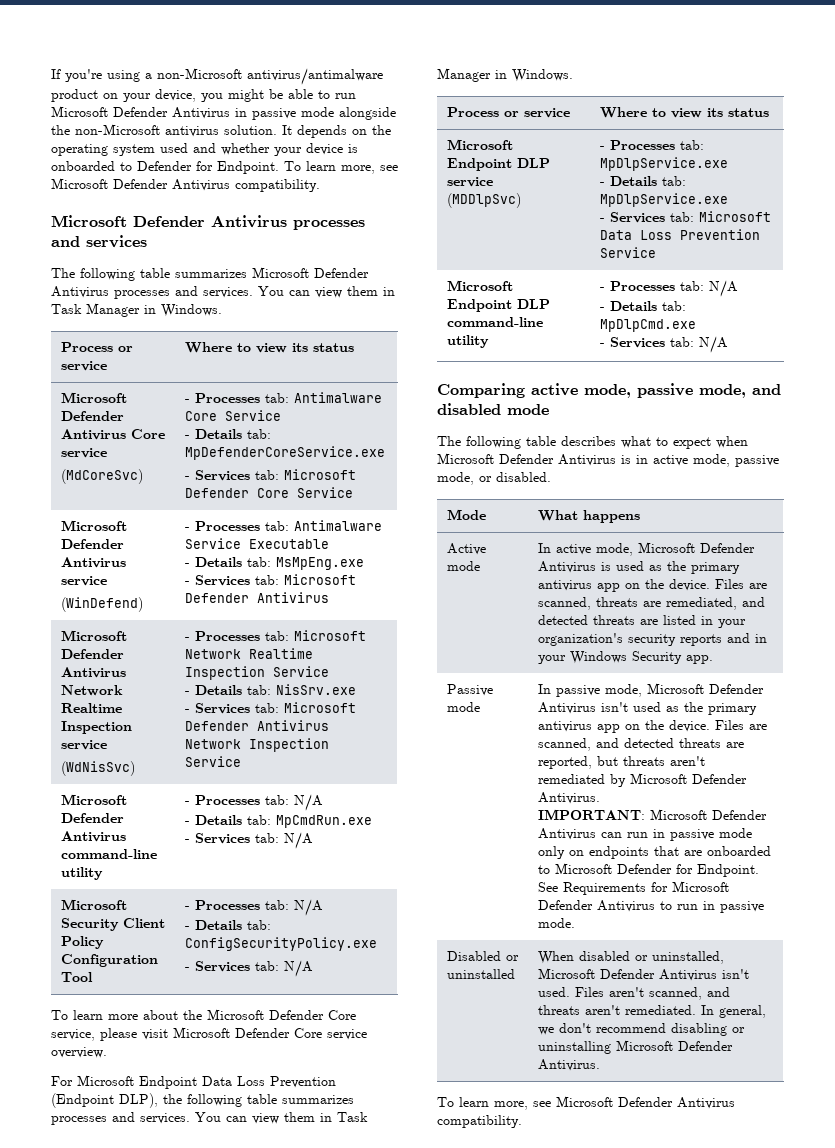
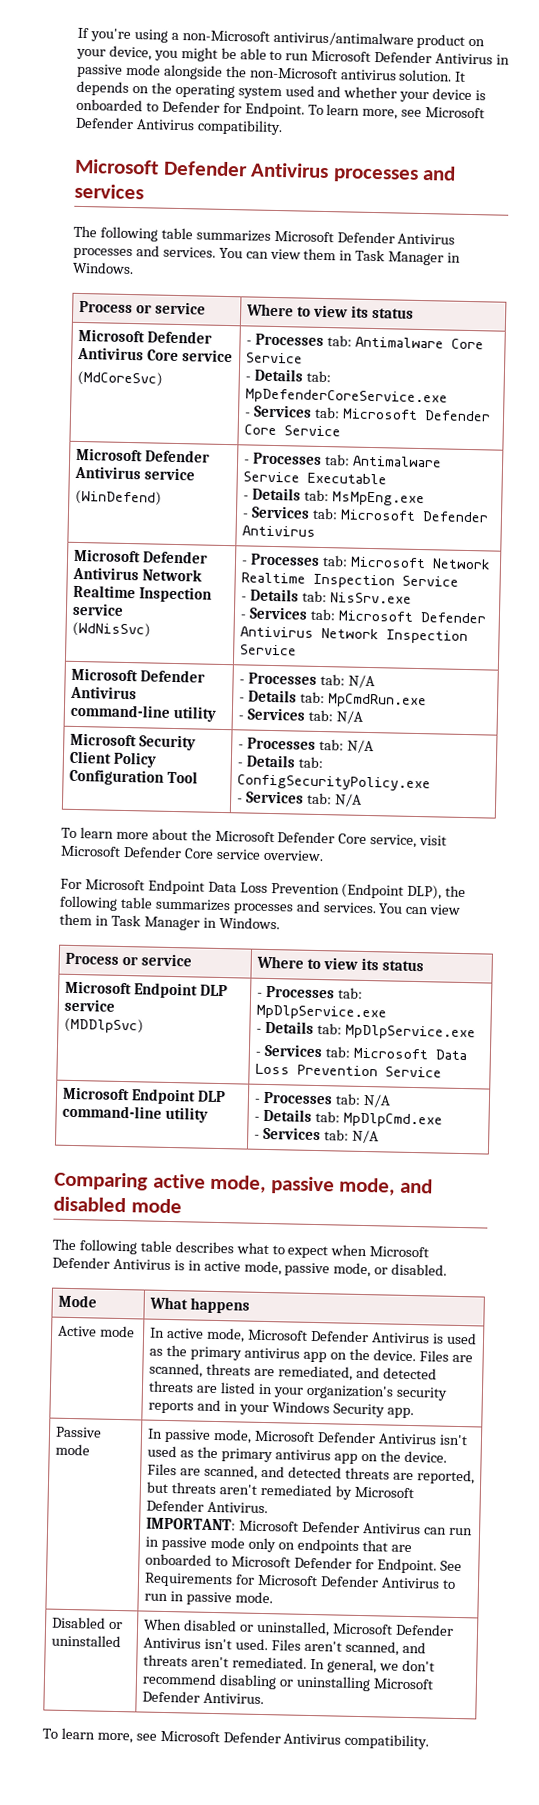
- To learn more about the Microsoft Defender Core service, please visit Microsoft Defender Core service overview.
+ To learn more about the Microsoft Defender Core service, visit Microsoft Defender Core service overview.

